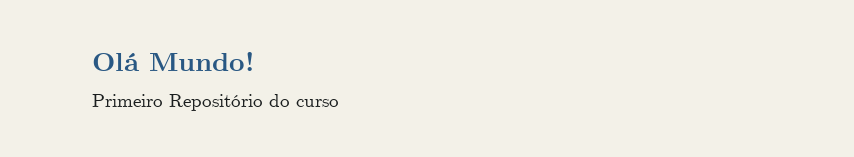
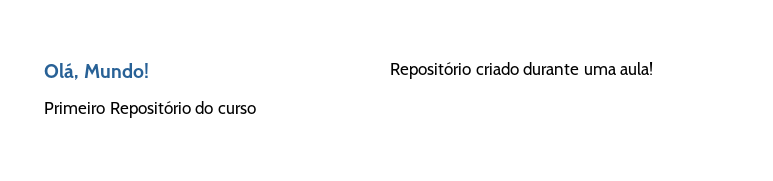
- Olá Mundo!
+ Olá, Mundo!
+ Repositório criado durante uma aula!

